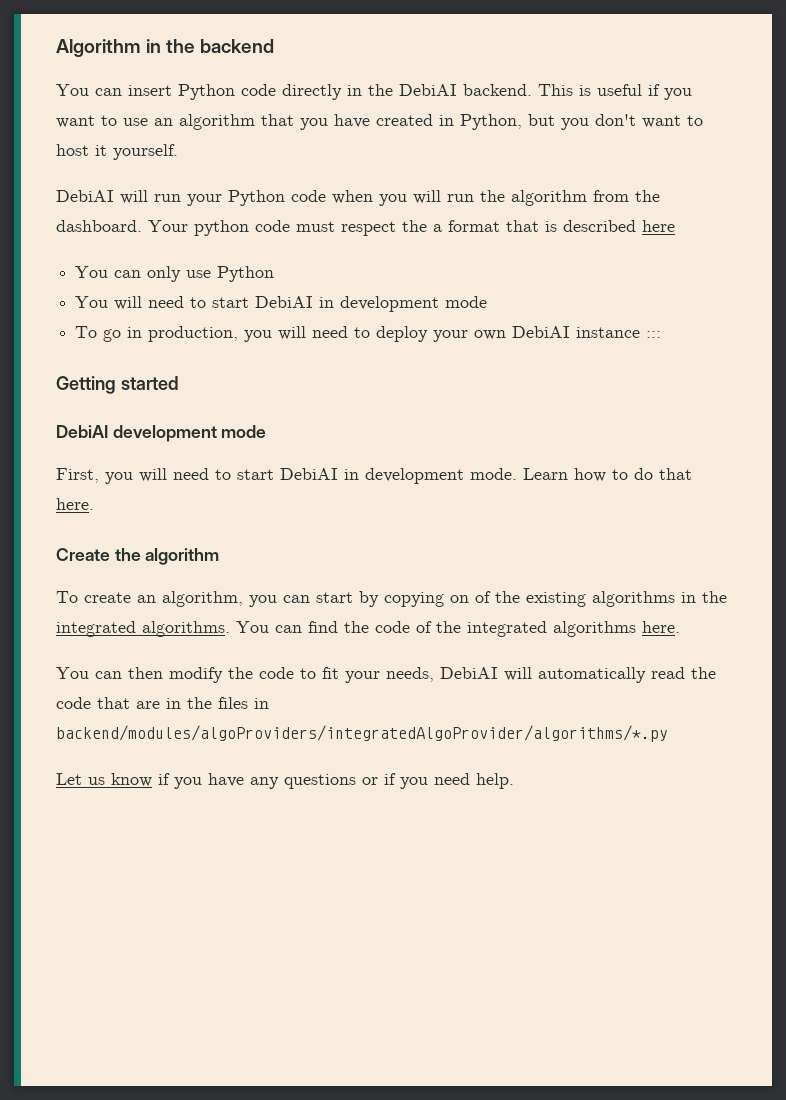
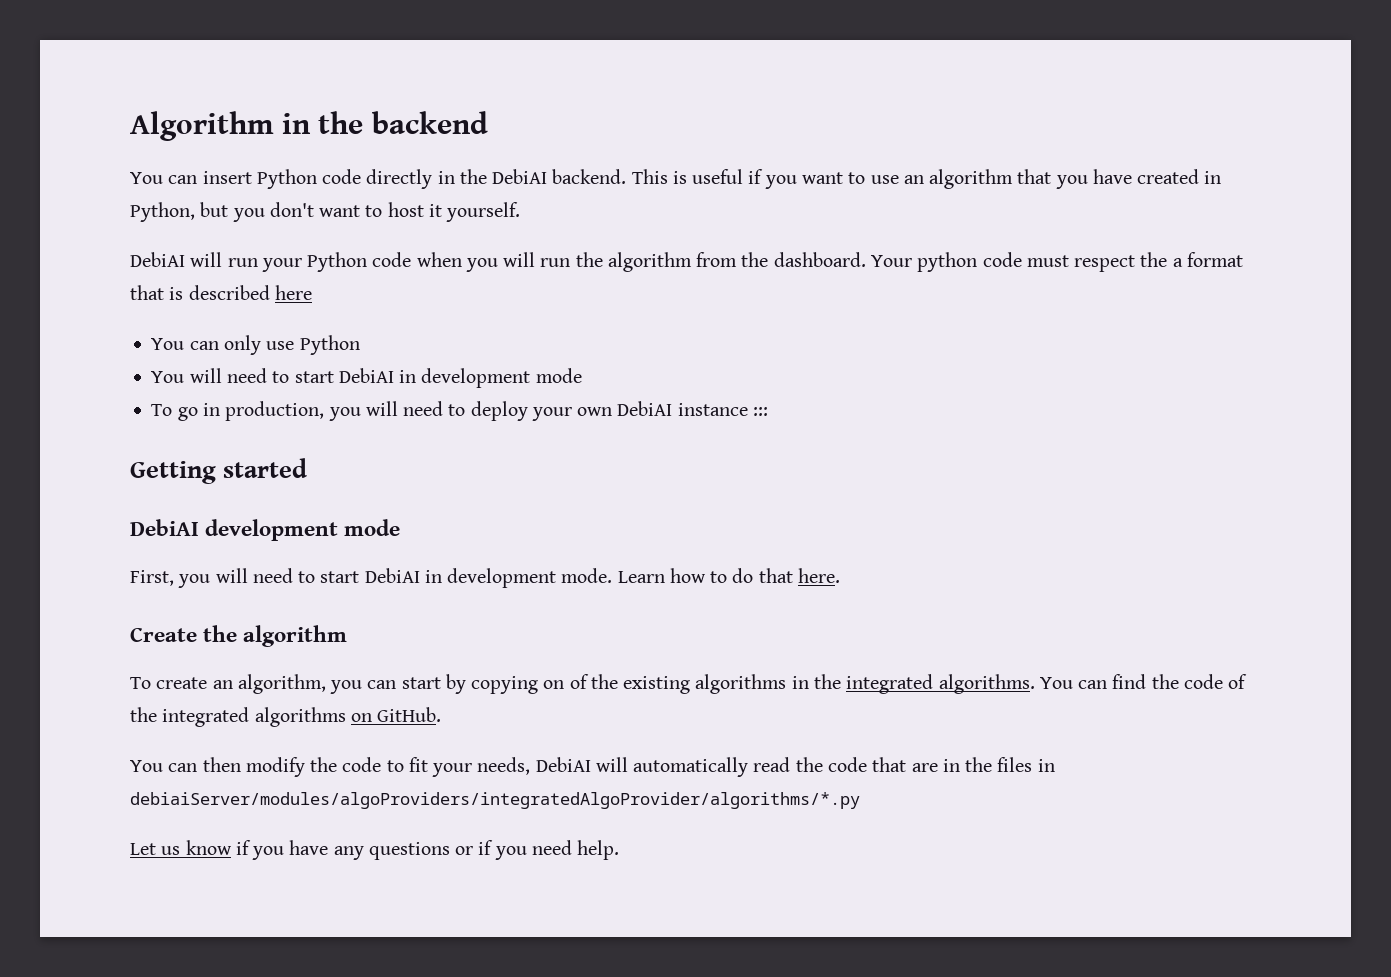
- You can find the code of the integrated algorithms here.
+ You can find the code of the integrated algorithms on GitHub.
- You can then modify the code to fit your needs, DebiAI will automatically read the code that are in the files in backend/modules/algoProviders/integratedAlgoProvider/algorithms/*.py
+ You can then modify the code to fit your needs, DebiAI will automatically read the code that are in the files in debiaiServer/modules/algoProviders/integratedAlgoProvider/algorithms/*.py

